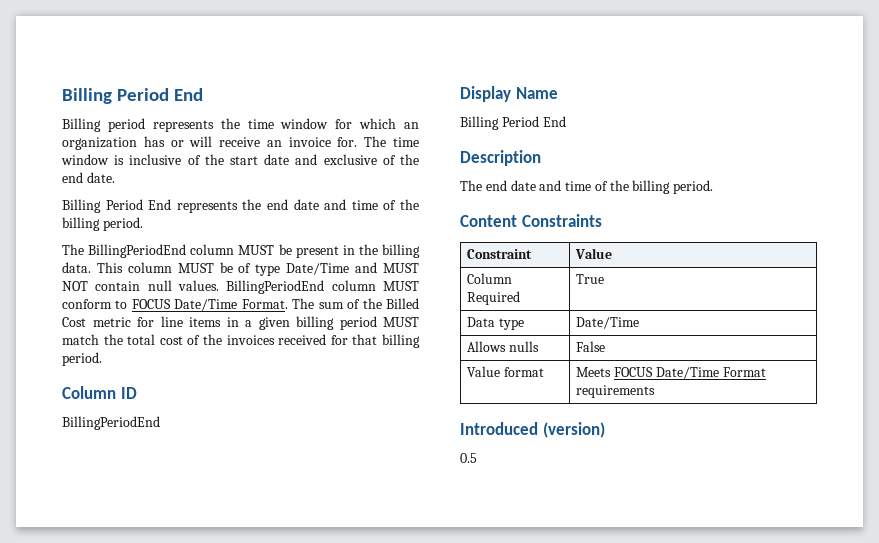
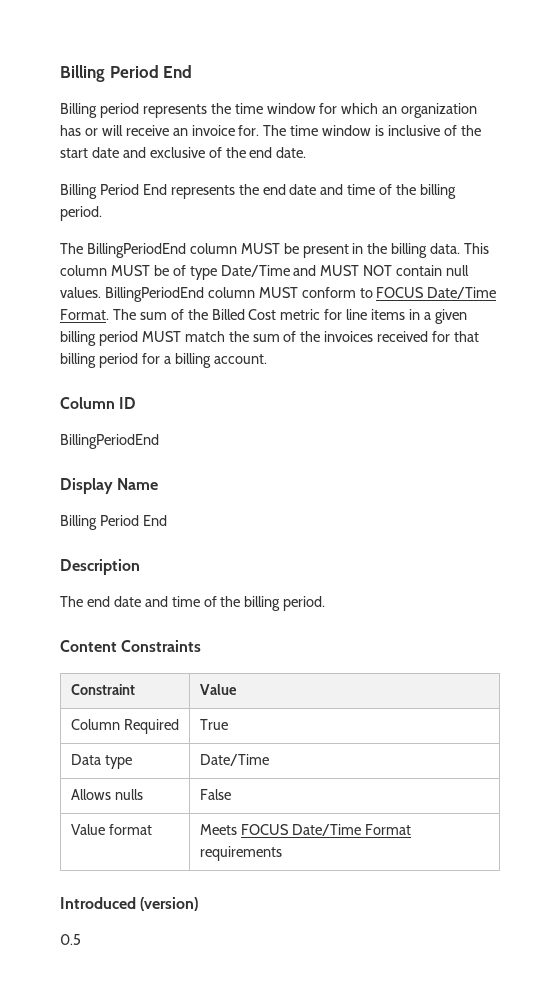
- The sum of the Billed Cost metric for line items in a given billing period MUST match the total cost of the invoices received for that billing period.
+ The sum of the Billed Cost metric for line items in a given billing period MUST match the sum of the invoices received for that billing period for a billing account.

